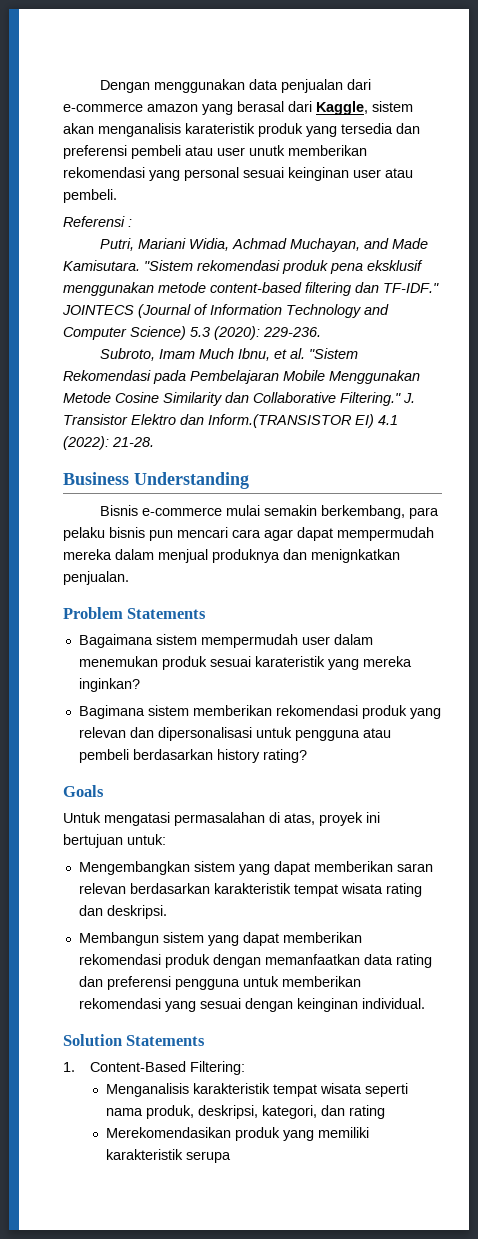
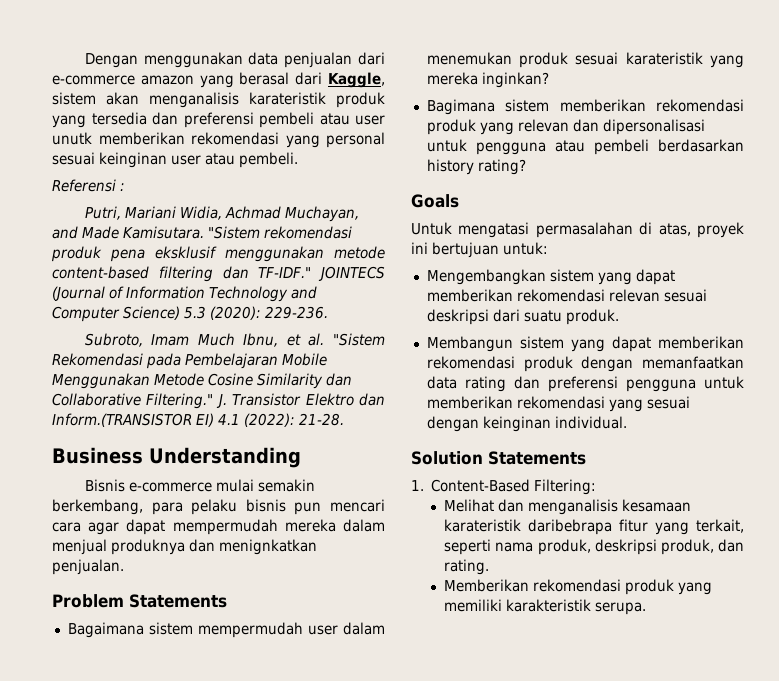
- Mengembangkan sistem yang dapat memberikan saran relevan berdasarkan karakteristik tempat wisata rating dan deskripsi.
+ Mengembangkan sistem yang dapat memberikan rekomendasi relevan sesuai deskripsi dari suatu produk.
- Menganalisis karakteristik tempat wisata seperti nama produk, deskripsi, kategori, dan rating
- Merekomendasikan produk yang memiliki karakteristik serupa
+ Melihat dan menganalisis kesamaan karateristik daribebrapa fitur yang terkait, seperti nama produk, deskripsi produk, dan rating.
+ Memberikan rekomendasi produk yang memiliki karakteristik serupa.

